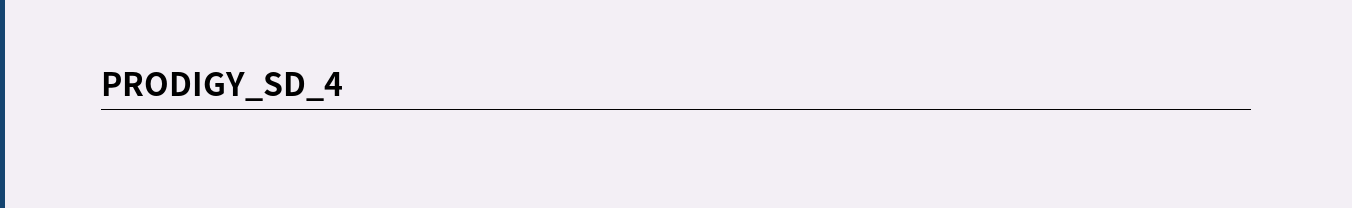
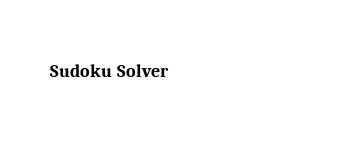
- PRODIGY_SD_4
+ Sudoku Solver

